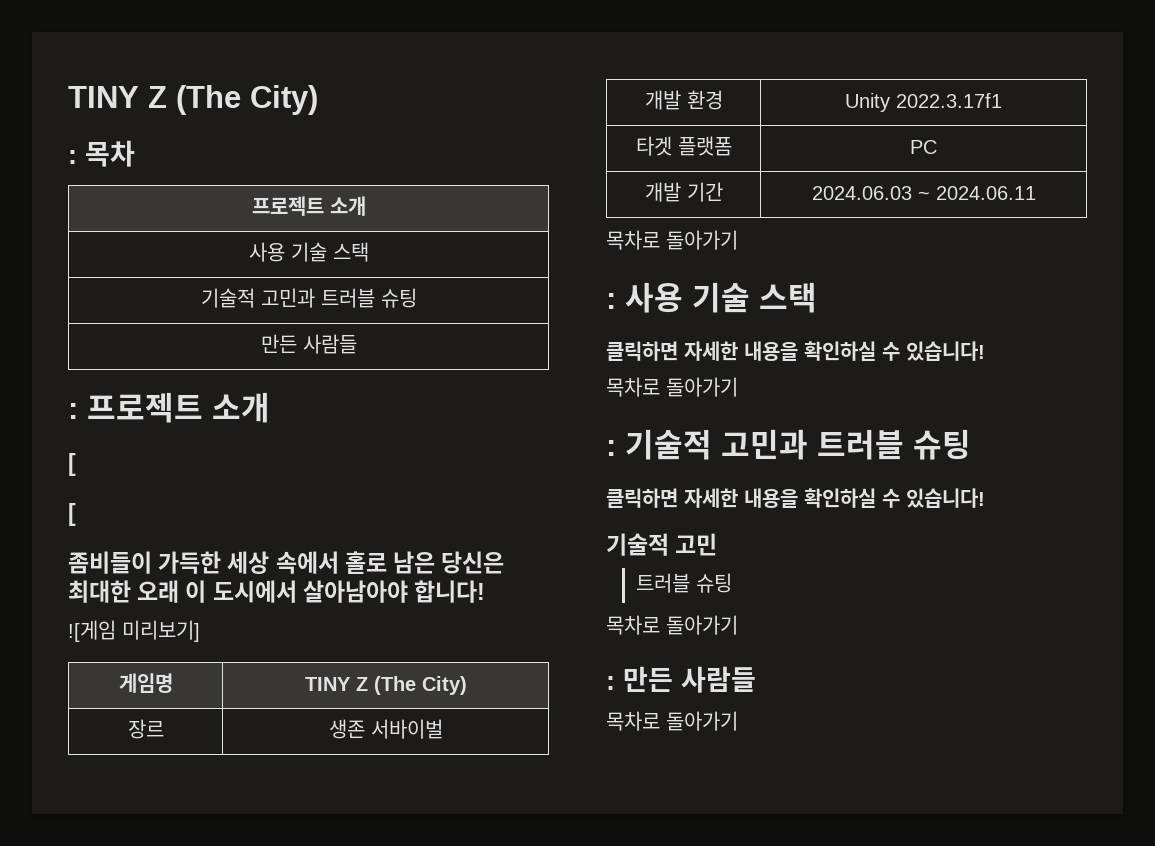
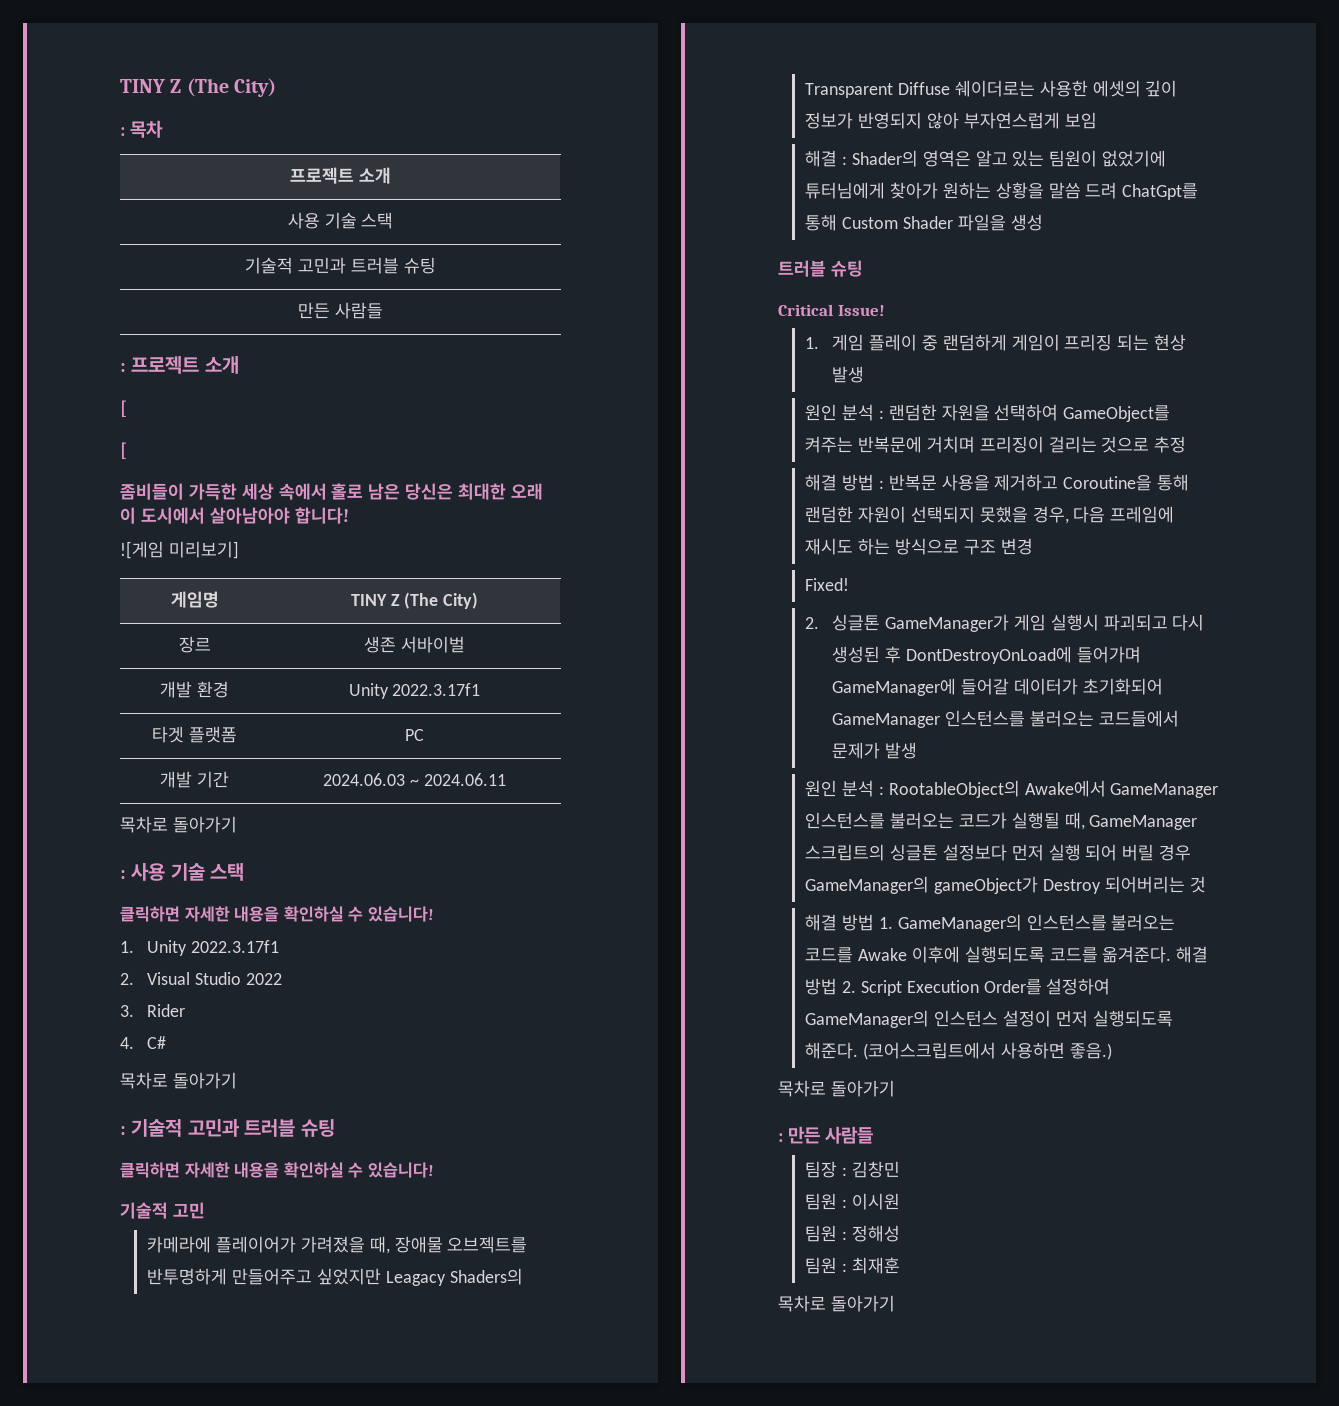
+ 1. Unity 2022.3.17f1
+ 2. Visual Studio 2022
+ 3. Rider
+ 4. C#
  기술적 고민
+ 카메라에 플레이어가 가려졌을 때, 장애물 오브젝트를 반투명하게 만들어주고 싶었지만 Leagacy Shaders의 Transparent Diffuse 쉐이더로는 사용한 에셋의 깊이 정보가 반영되지 않아 부자연스럽게 보임
+ 해결 : Shader의 영역은 알고 있는 팀원이 없었기에 튜터님에게 찾아가 원하는 상황을 말씀 드려 ChatGpt를 통해 Custom Shader 파일을 생성
  트러블 슈팅
+ Critical Issue!
+ 1. 게임 플레이 중 랜덤하게 게임이 프리징 되는 현상 발생
+ 원인 분석 : 랜덤한 자원을 선택하여 GameObject를 켜주는 반복문에 거치며 프리징이 걸리는 것으로 추정
+ 해결 방법 : 반복문 사용을 제거하고 Coroutine을 통해 랜덤한 자원이 선택되지 못했을 경우, 다음 프레임에 재시도 하는 방식으로 구조 변경
+ Fixed!
+ 2. 싱글톤 GameManager가 게임 실행시 파괴되고 다시 생성된 후 DontDestroyOnLoad에 들어가며 GameManager에 들어갈 데이터가 초기화되어 GameManager 인스턴스를 불러오는 코드들에서 문제가 발생
+ 원인 분석 : RootableObject의 Awake에서 GameManager 인스턴스를 불러오는 코드가 실행될 때, GameManager 스크립트의 싱글톤 설정보다 먼저 실행 되어 버릴 경우 GameManager의 gameObject가 Destroy 되어버리는 것
+ 해결 방법 1. GameManager의 인스턴스를 불러오는 코드를 Awake 이후에 실행되도록 코드를 옮겨준다. 해결 방법 2. Script Execution Order를 설정하여 GameManager의 인스턴스 설정이 먼저 실행되도록 해준다. (코어스크립트에서 사용하면 좋음.)
+ 팀장 : 김창민
+ 팀원 : 이시원
+ 팀원 : 정해성
+ 팀원 : 최재훈

